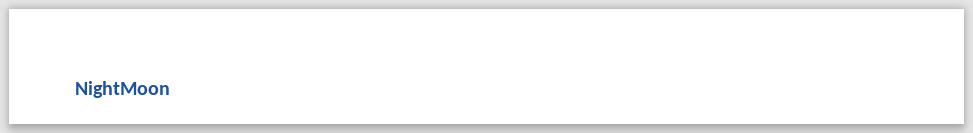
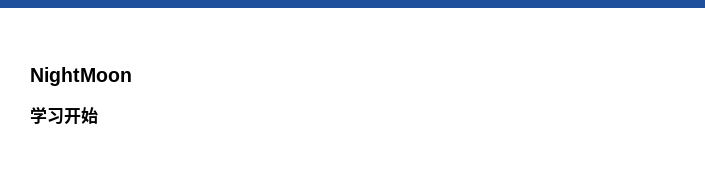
+ 学习开始

